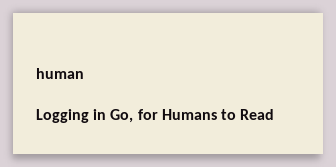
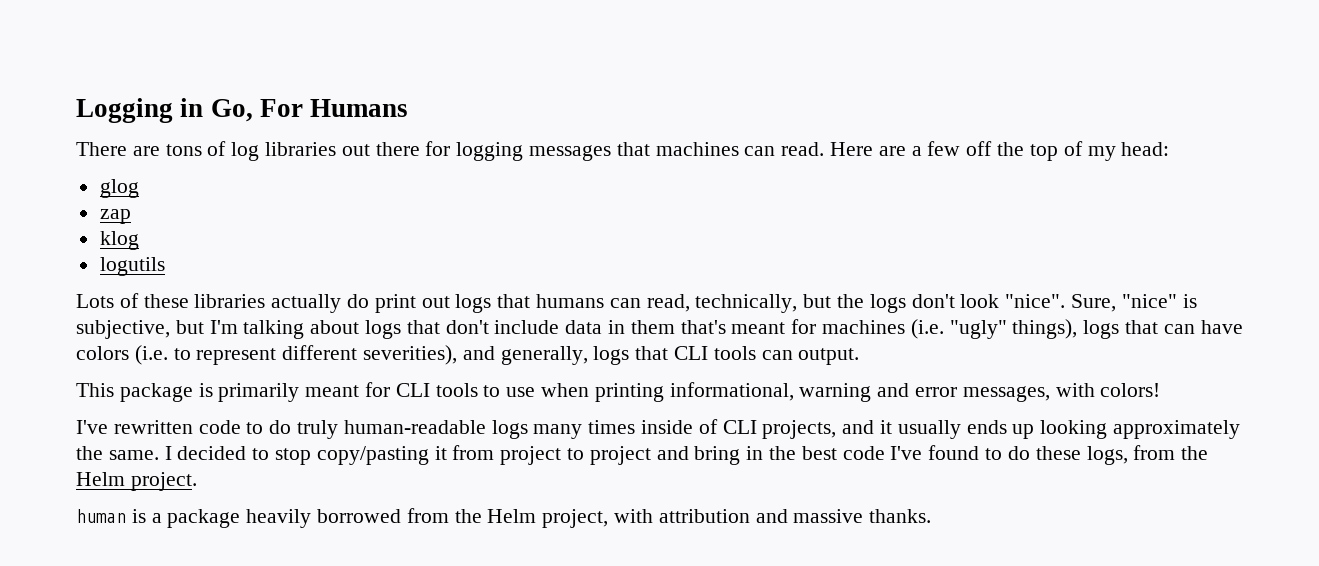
- human
- Logging in Go, for Humans to Read
+ Logging in Go, For Humans
+ There are tons of log libraries out there for logging messages that machines can read. Here are a few off the top of my head:
+ glog
+ zap
+ klog
+ logutils
+ Lots of these libraries actually do print out logs that humans can read, technically, but the logs don't look "nice". Sure, "nice" is subjective, but I'm talking about logs that don't include data in them that's meant for machines (i.e. "ugly" things), logs that can have colors (i.e. to represent different severities), and generally, logs that CLI tools can output.
+ This package is primarily meant for CLI tools to use when printing informational, warning and error messages, with colors!
+ I've rewritten code to do truly human-readable logs many times inside of CLI projects, and it usually ends up looking approximately the same. I decided to stop copy/pasting it from project to project and bring in the best code I've found to do these logs, from the Helm project.
+ human is a package heavily borrowed from the Helm project, with attribution and massive thanks.

